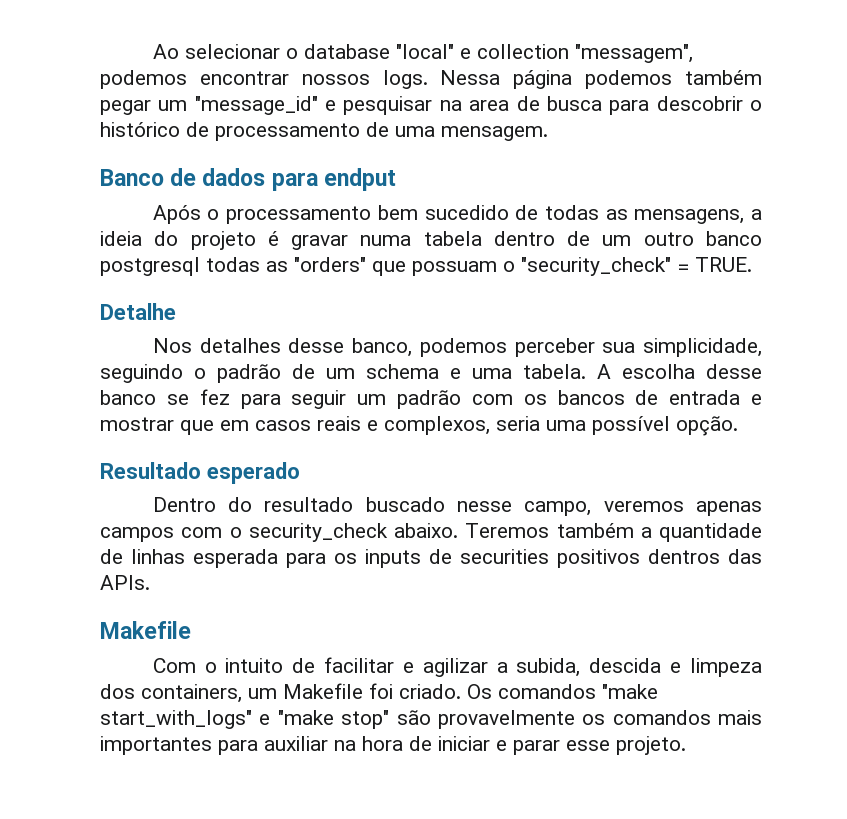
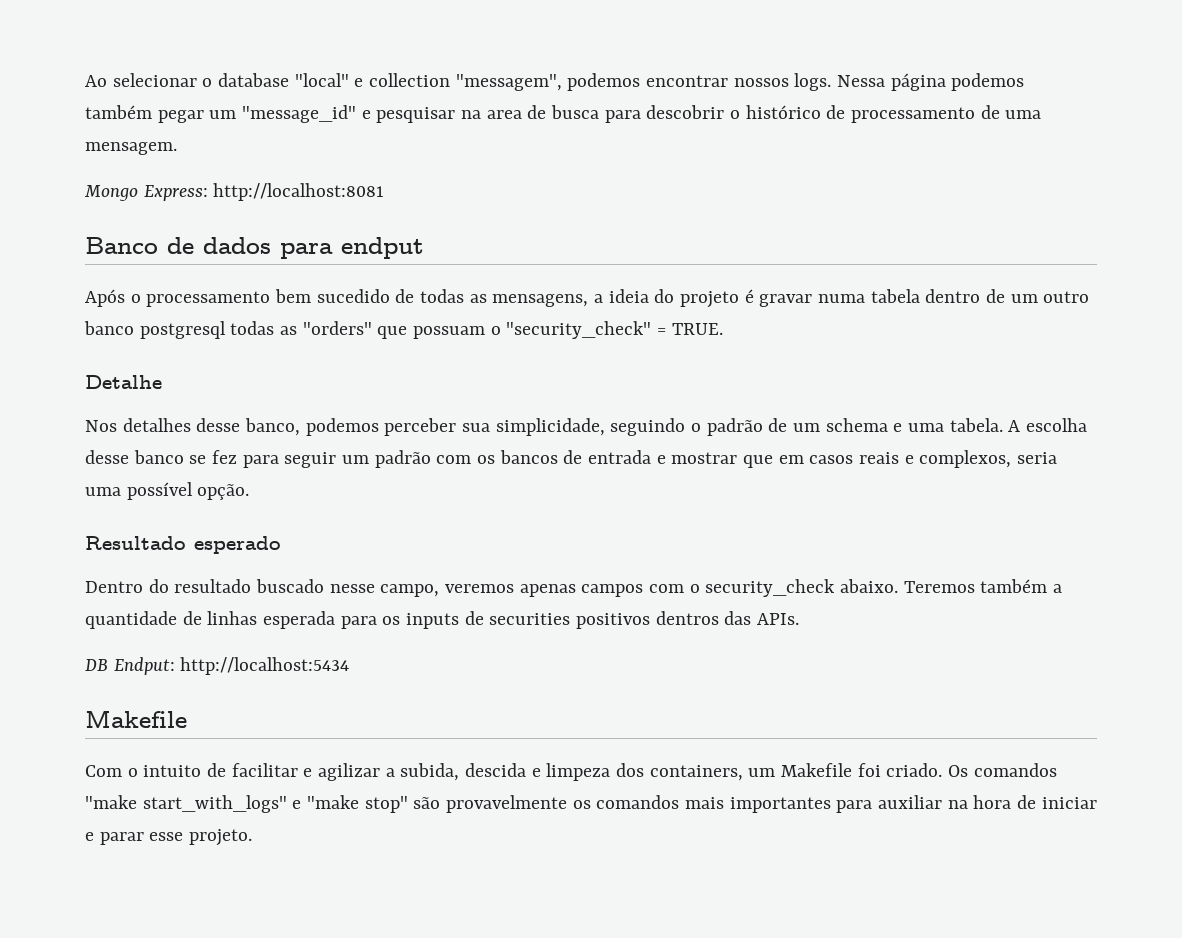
+ Mongo Express: http://localhost:8081
+ DB Endput: http://localhost:5434

